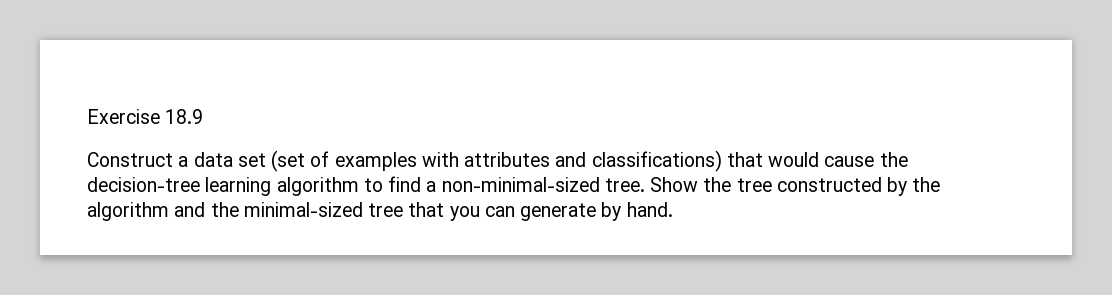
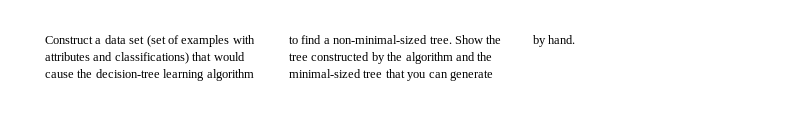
- Exercise 18.9

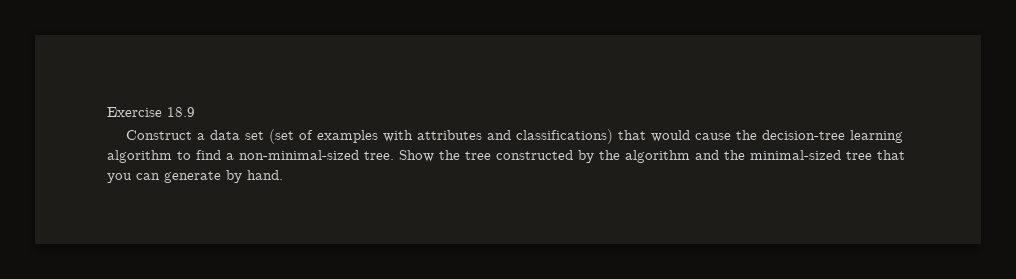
+ Exercise 18.9

